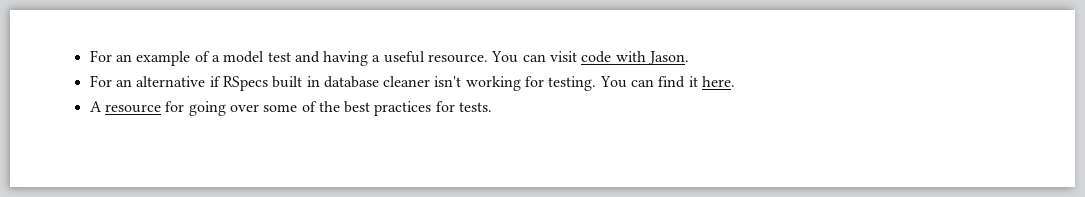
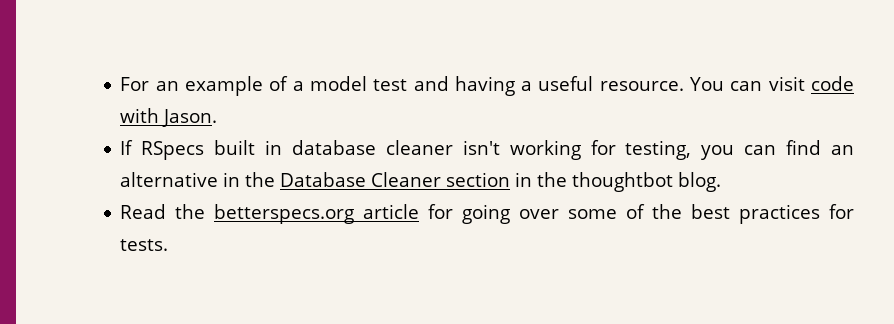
- For an alternative if RSpecs built in database cleaner isn't working for testing. You can find it here.
- A resource for going over some of the best practices for tests.
+ If RSpecs built in database cleaner isn't working for testing, you can find an alternative in the Database Cleaner section in the thoughtbot blog.
+ Read the betterspecs.org article for going over some of the best practices for tests.

